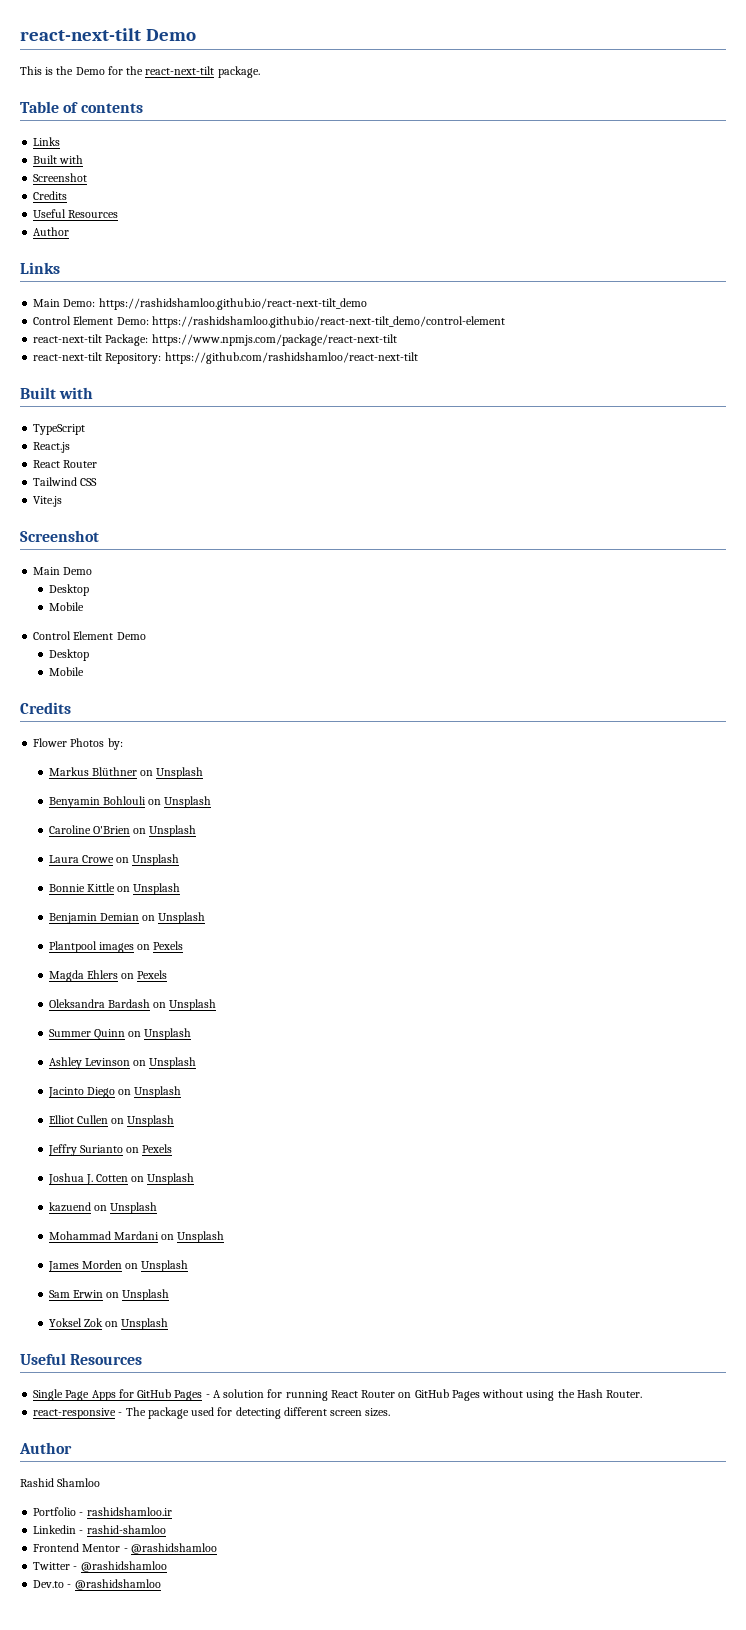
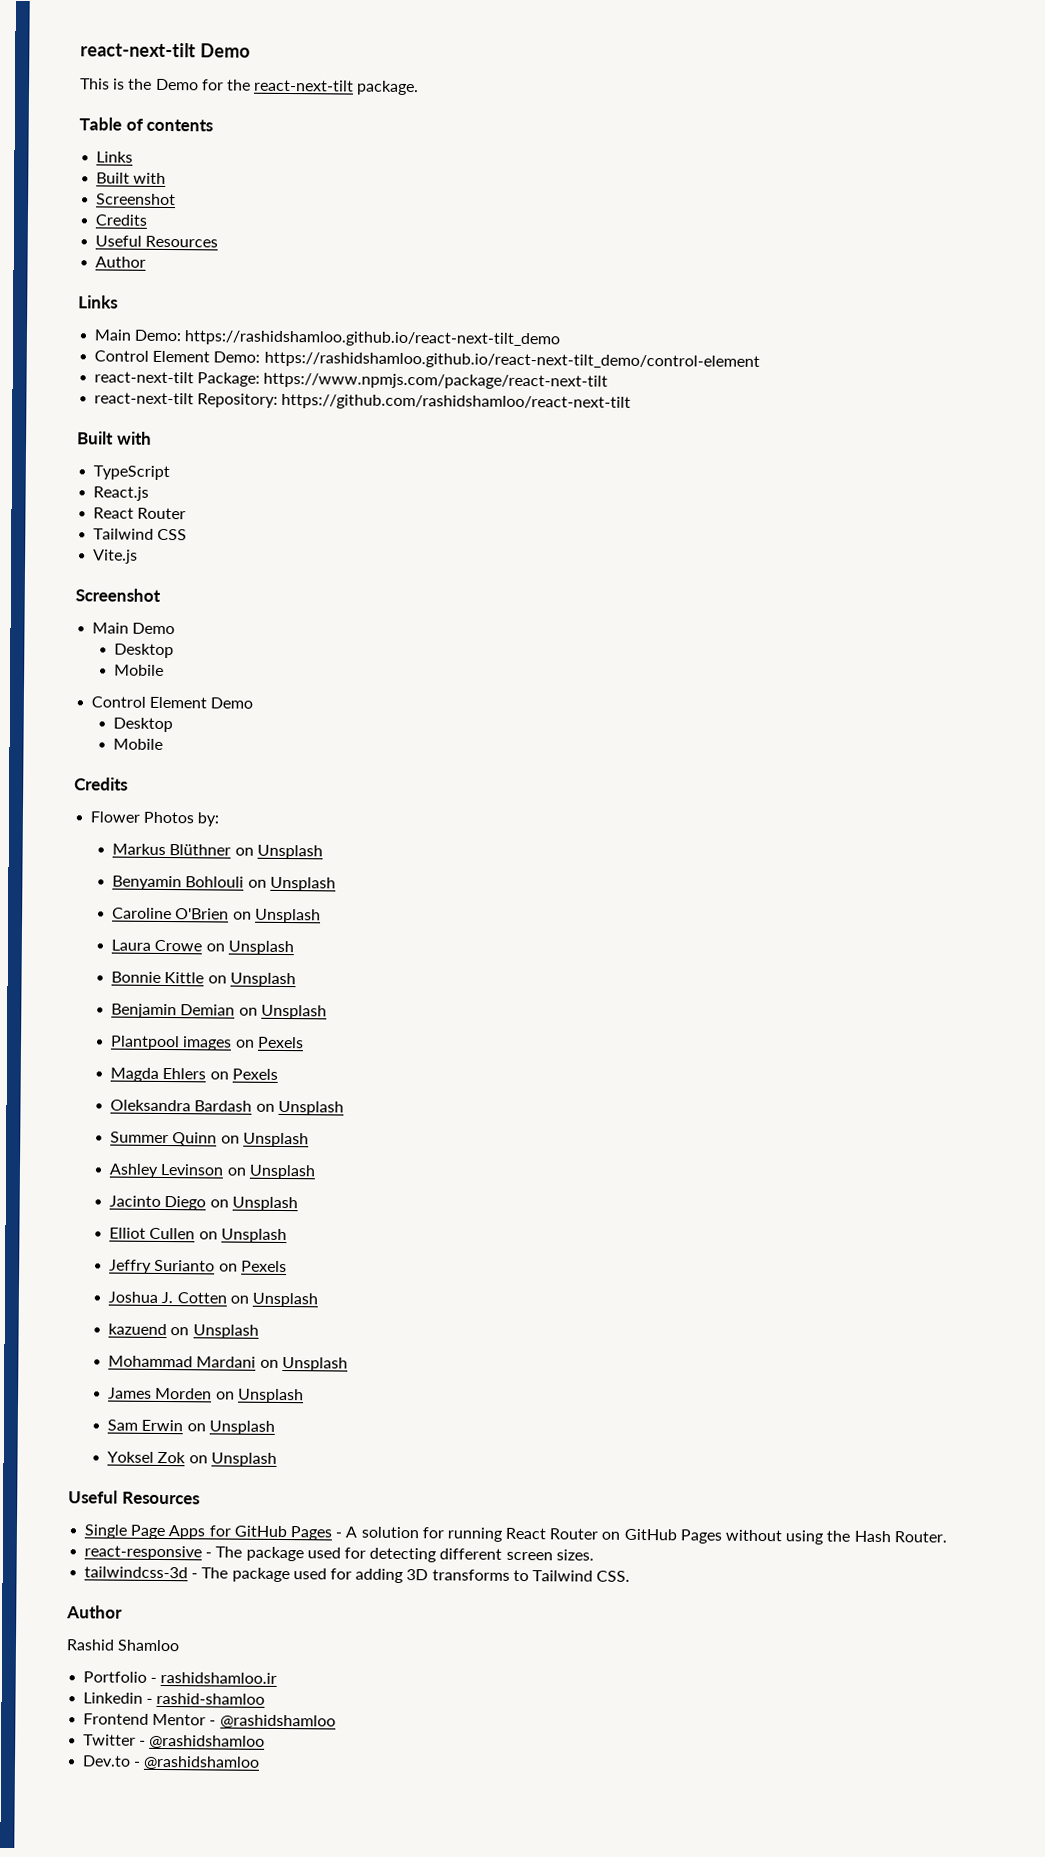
+ tailwindcss-3d - The package used for adding 3D transforms to Tailwind CSS.

